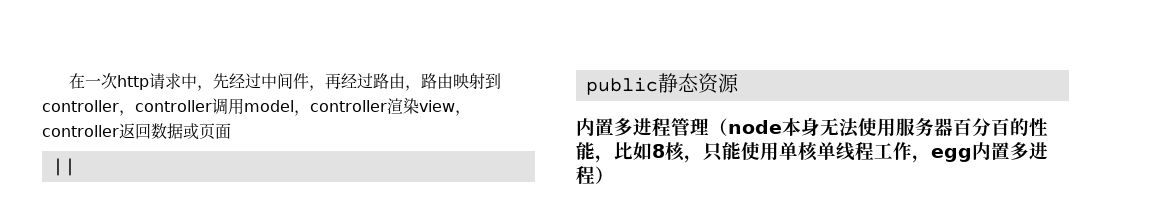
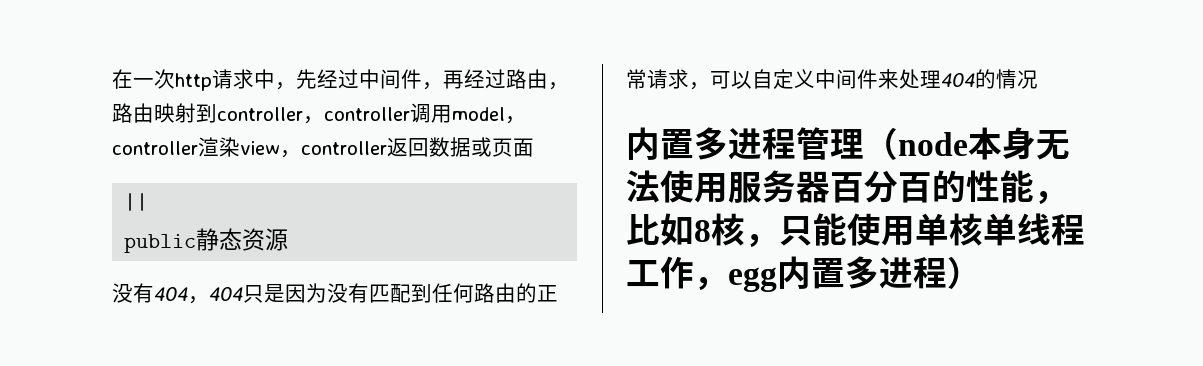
+ 没有404，404只是因为没有匹配到任何路由的正常请求，可以自定义中间件来处理404的情况

